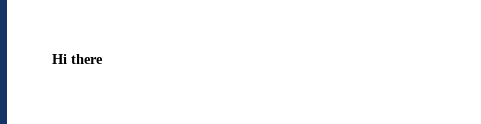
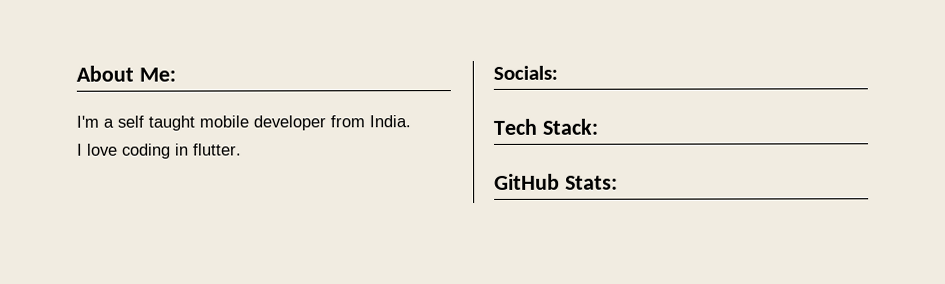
- Hi there
+ About Me:
+ I'm a self taught mobile developer from India.
+ I love coding in flutter.
+ Socials:
+ Tech Stack:
+ GitHub Stats:

